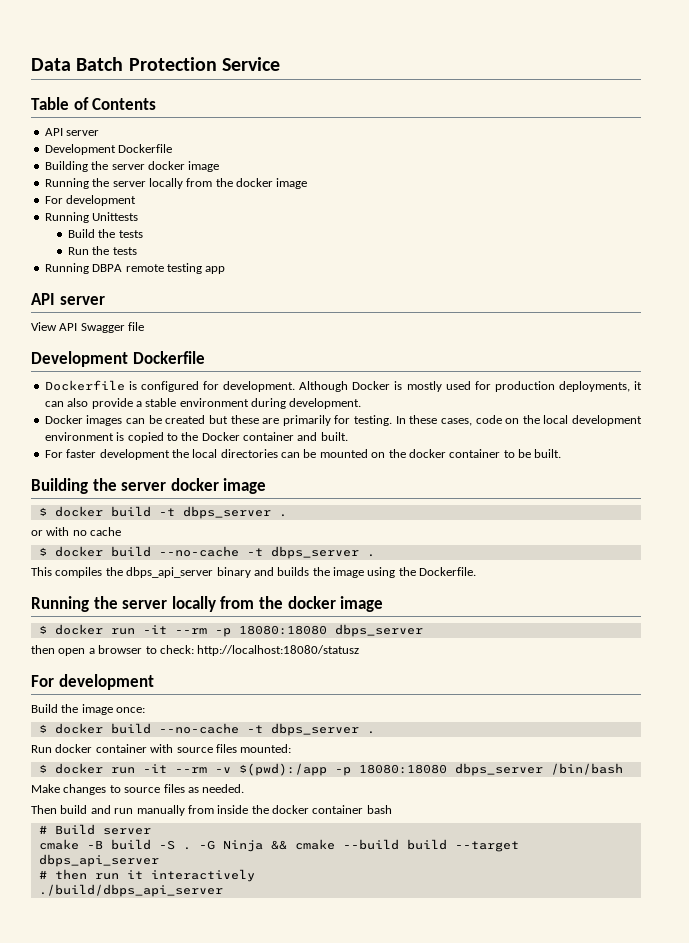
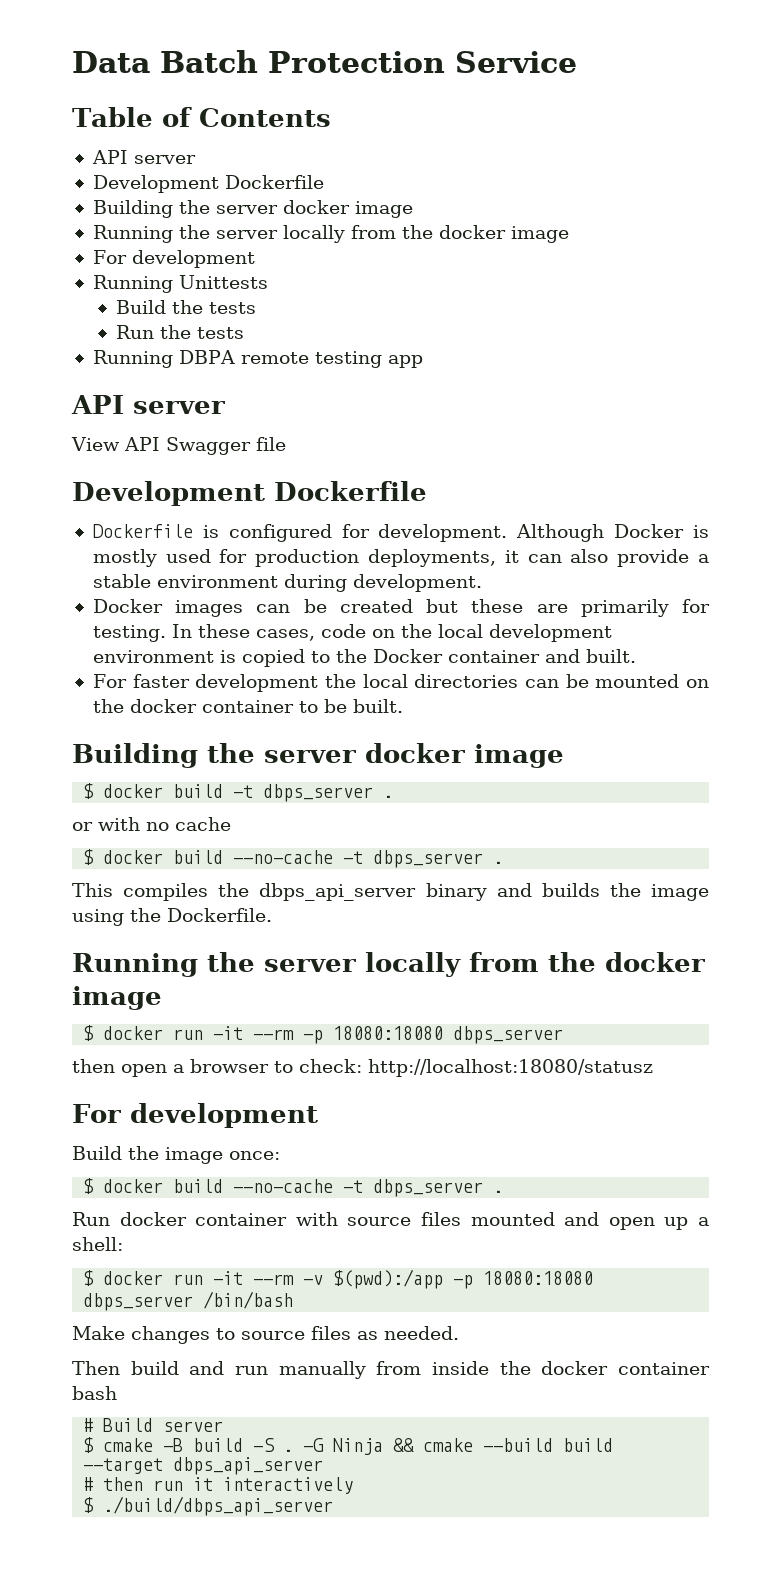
- Run docker container with source files mounted:
+ Run docker container with source files mounted and open up a shell:
- cmake -B build -S .
+ $ cmake -B build -S .
- ./build/dbps_api_server
+ $ ./build/dbps_api_server

